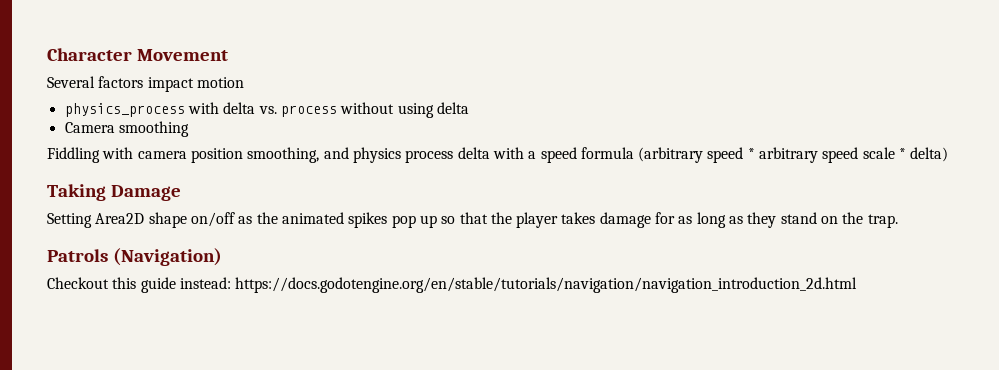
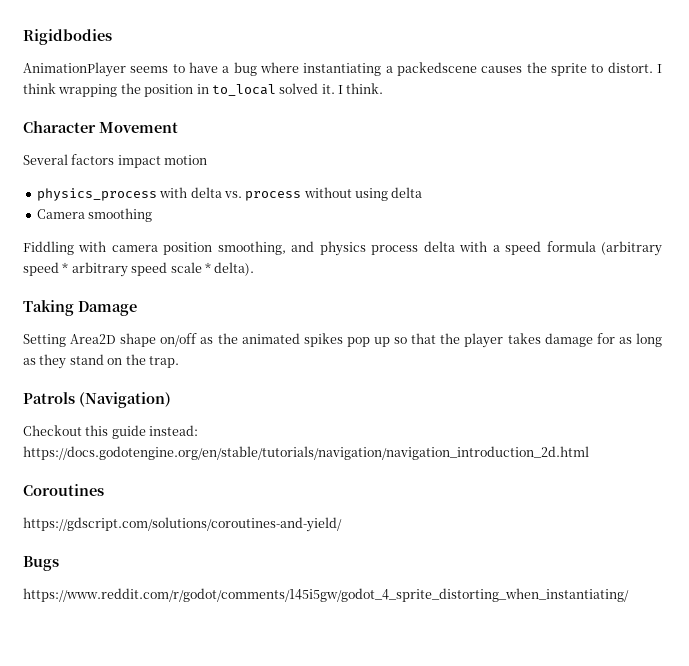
+ Rigidbodies
+ AnimationPlayer seems to have a bug where instantiating a packedscene causes the sprite to distort. I think wrapping the position in to_local solved it. I think.
- Fiddling with camera position smoothing, and physics process delta with a speed formula (arbitrary speed * arbitrary speed scale * delta)
+ Fiddling with camera position smoothing, and physics process delta with a speed formula (arbitrary speed * arbitrary speed scale * delta).
+ Coroutines
+ https://gdscript.com/solutions/coroutines-and-yield/
+ Bugs
+ https://www.reddit.com/r/godot/comments/145i5gw/godot_4_sprite_distorting_when_instantiating/

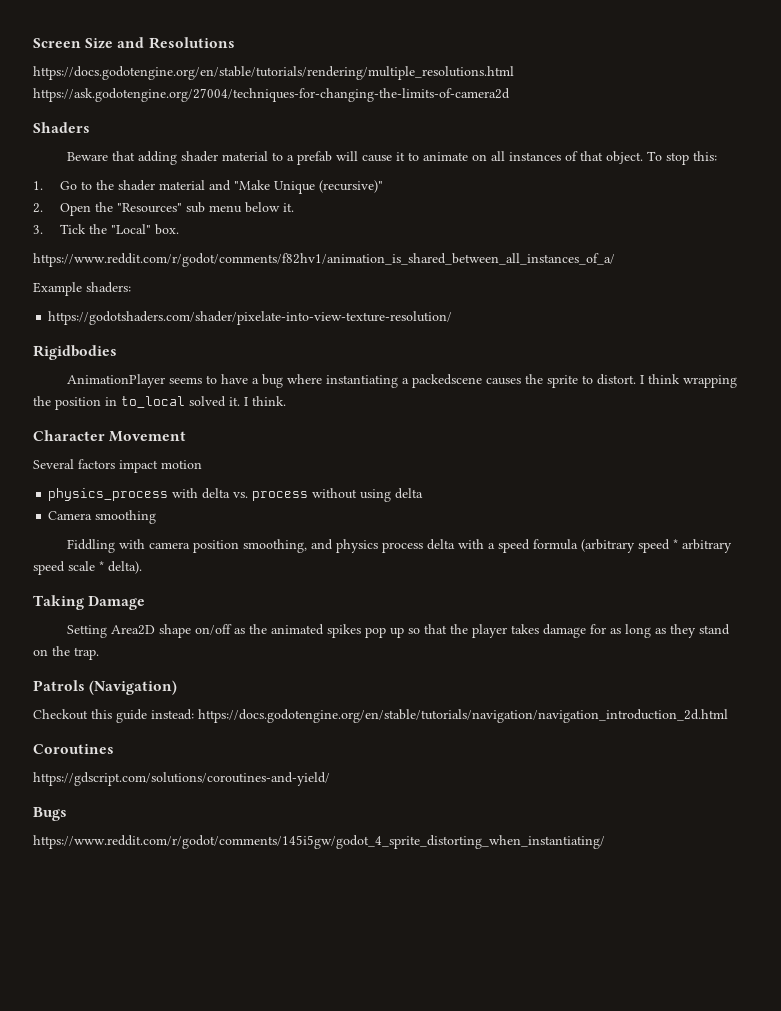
+ Screen Size and Resolutions
+ https://docs.godotengine.org/en/stable/tutorials/rendering/multiple_resolutions.html https://ask.godotengine.org/27004/techniques-for-changing-the-limits-of-camera2d
+ Shaders
+ Beware that adding shader material to a prefab will cause it to animate on all instances of that object. To stop this:
+ 1. Go to the shader material and "Make Unique (recursive)"
+ 2. Open the "Resources" sub menu below it.
+ 3. Tick the "Local" box.
+ https://www.reddit.com/r/godot/comments/f82hv1/animation_is_shared_between_all_instances_of_a/
+ Example shaders:
+ https://godotshaders.com/shader/pixelate-into-view-texture-resolution/

